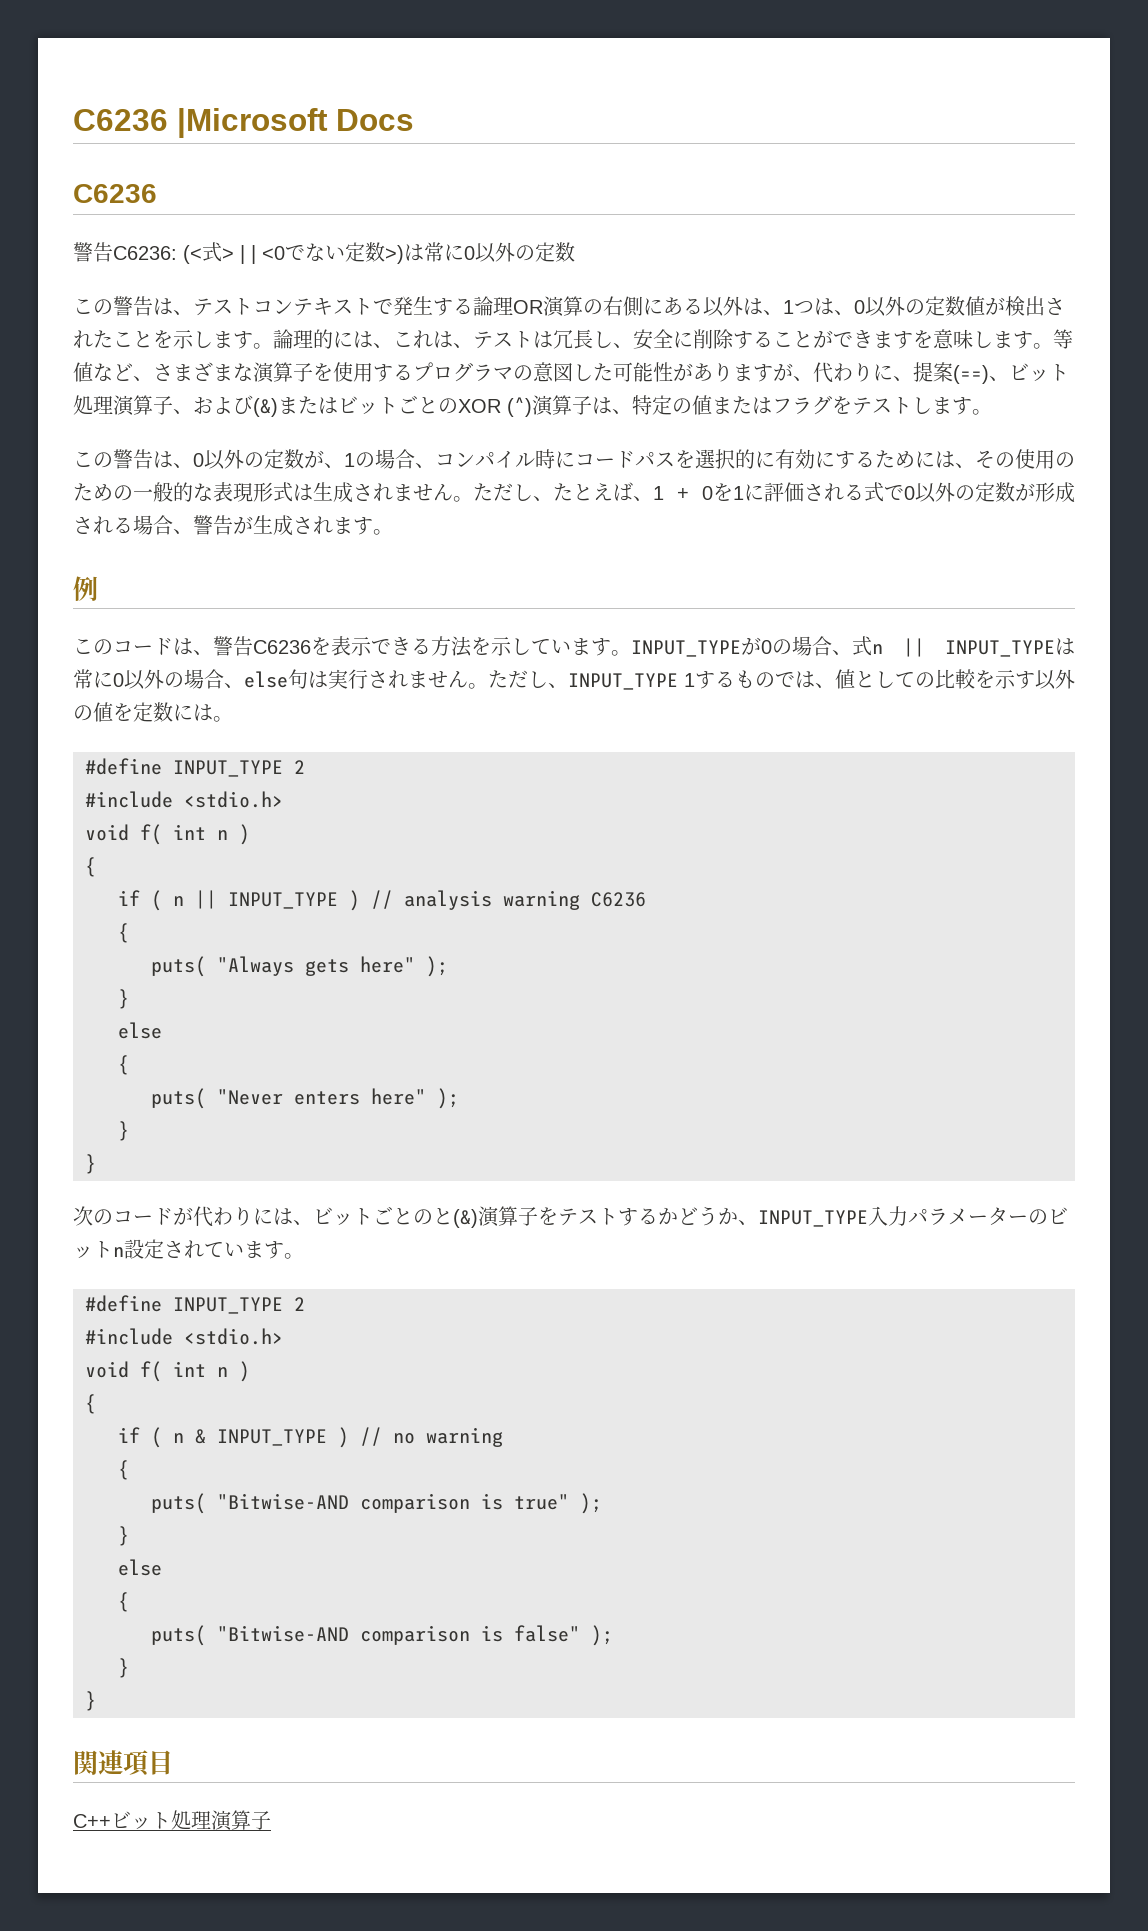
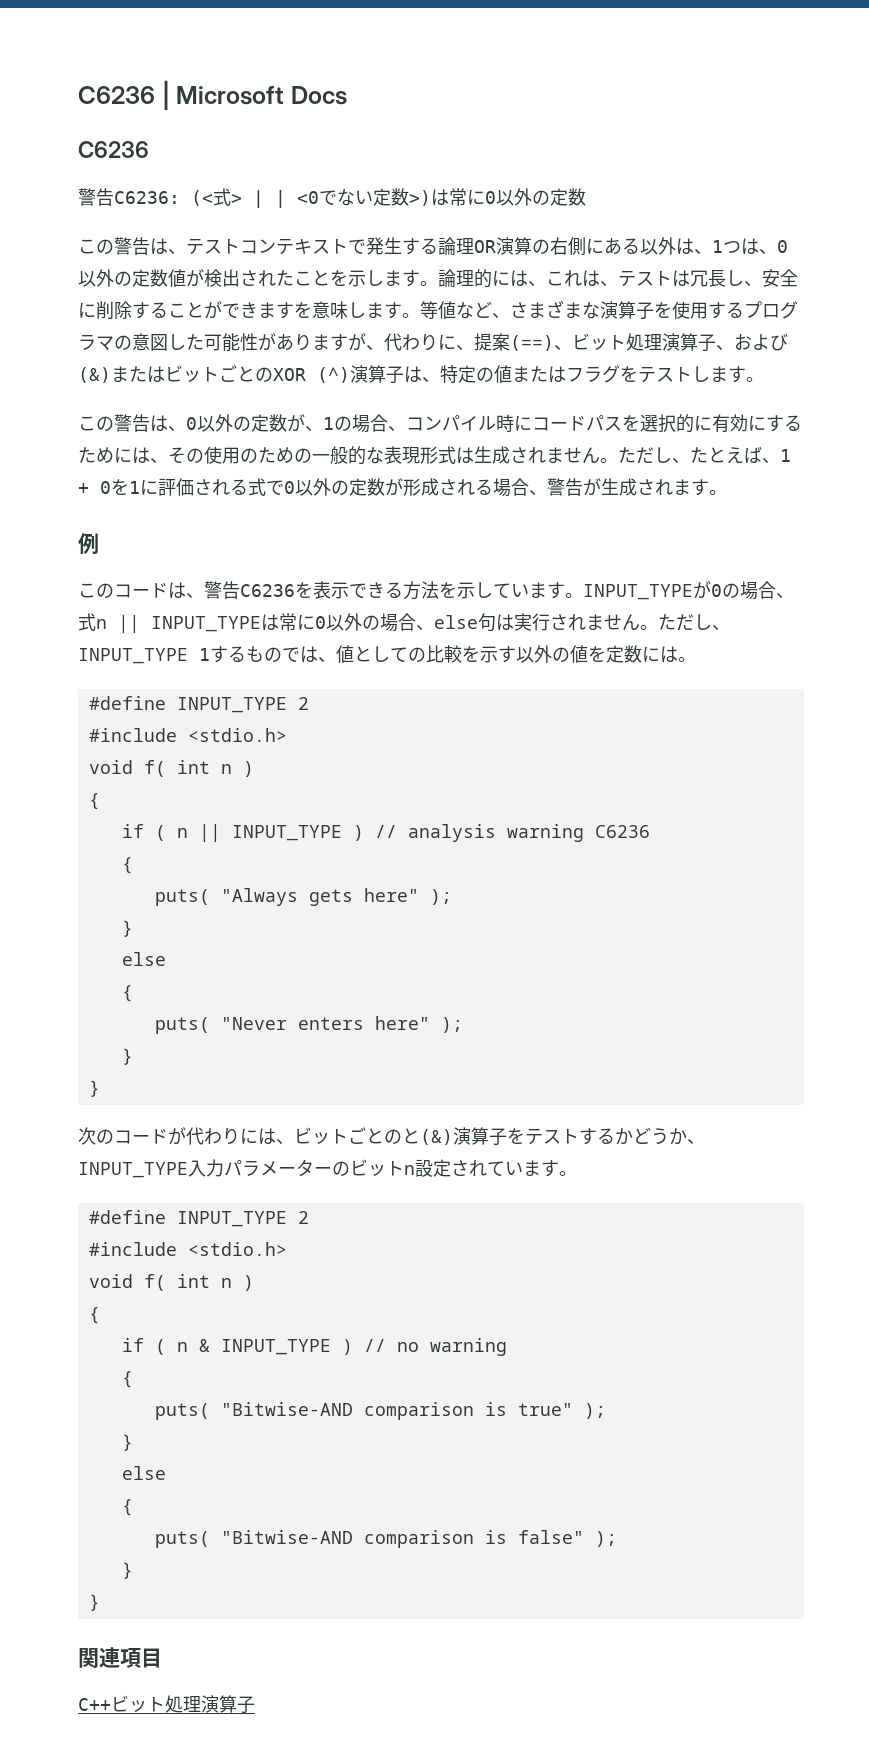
- C6236 |Microsoft Docs
+ C6236 | Microsoft Docs

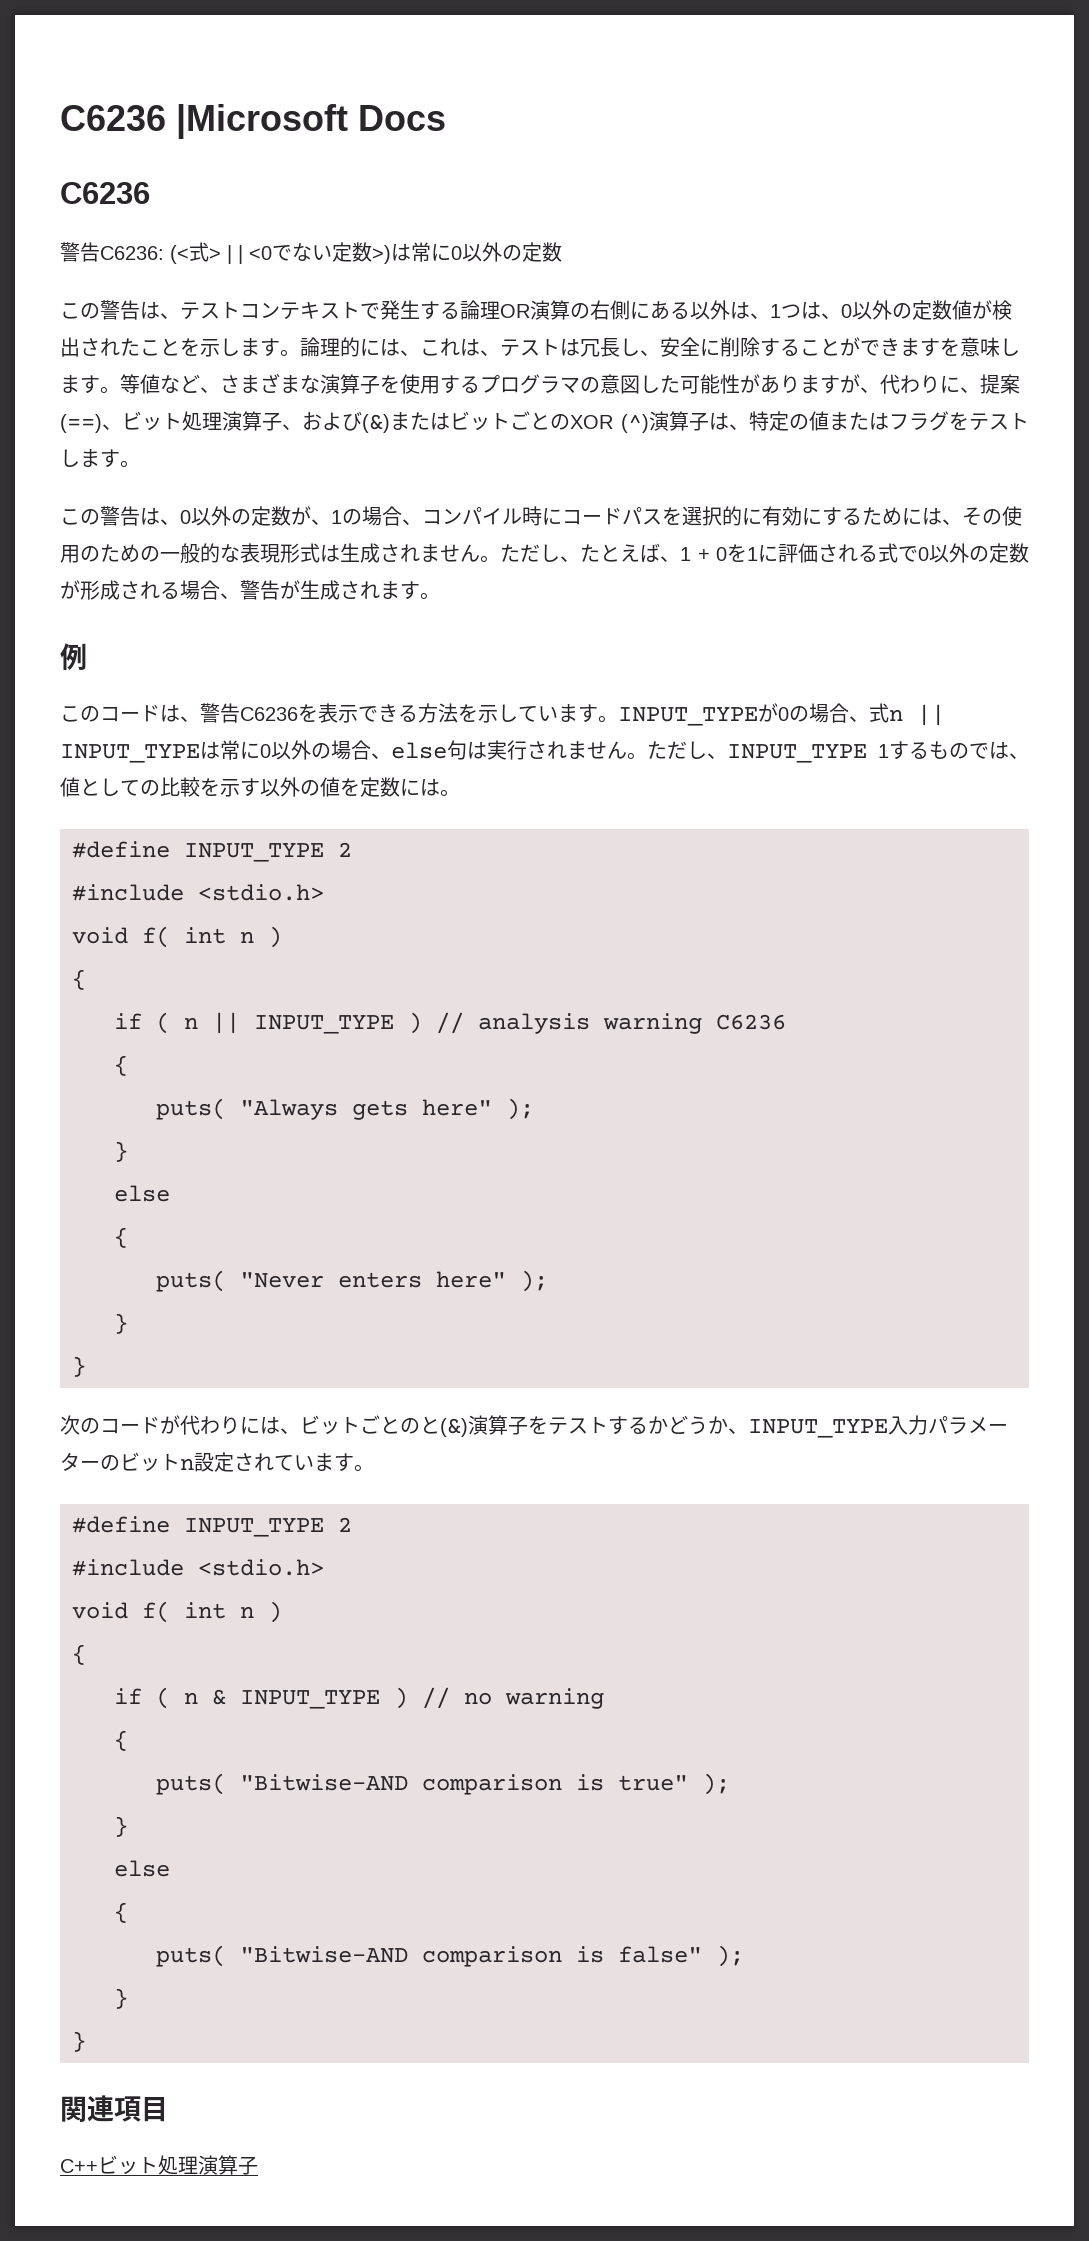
- C6236 | Microsoft Docs
+ C6236 |Microsoft Docs

